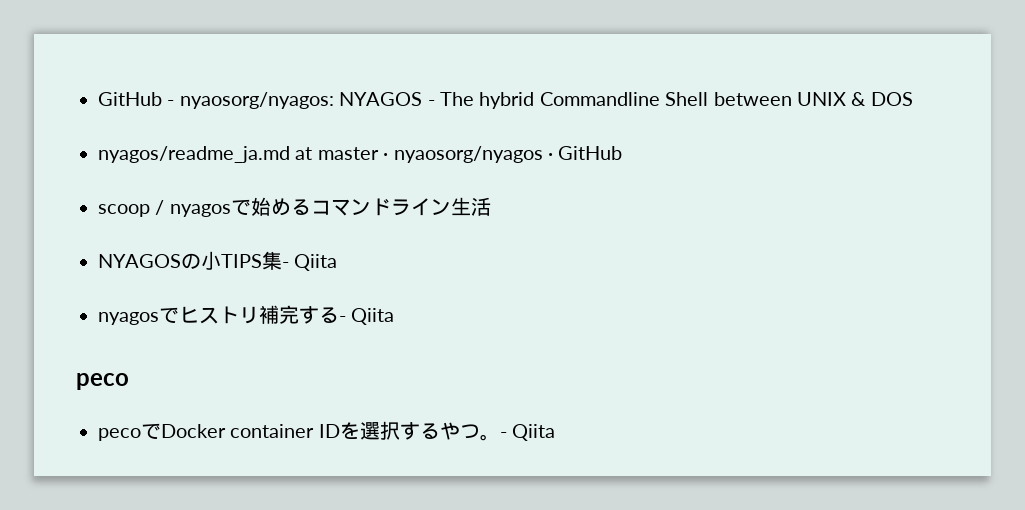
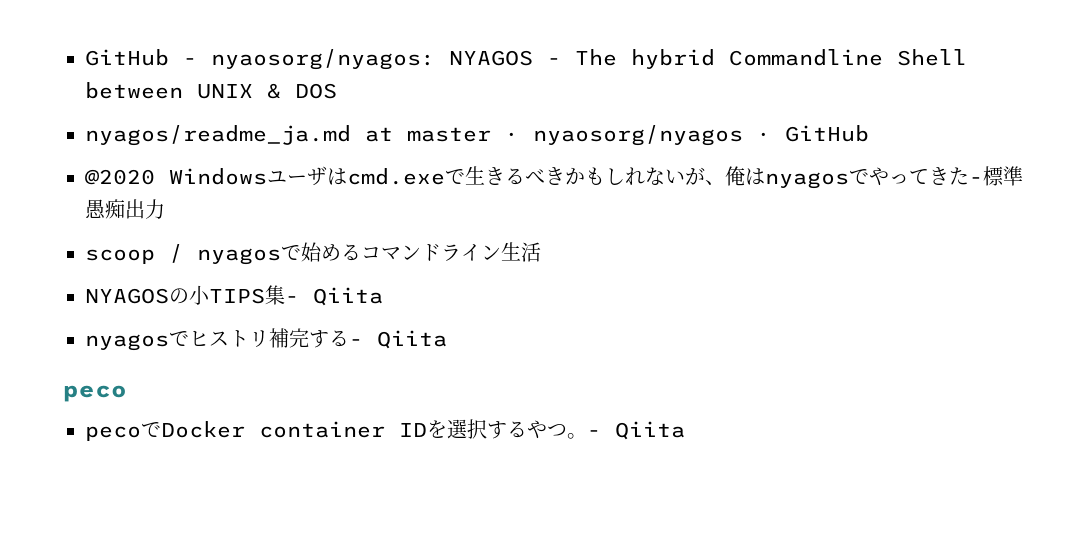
+ @2020 Windowsユーザはcmd.exeで生きるべきかもしれないが、俺はnyagosでやってきた-標準愚痴出力

